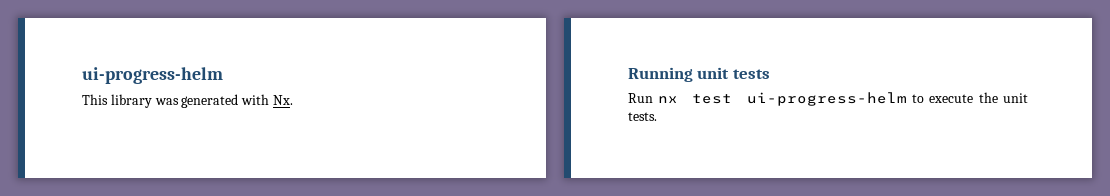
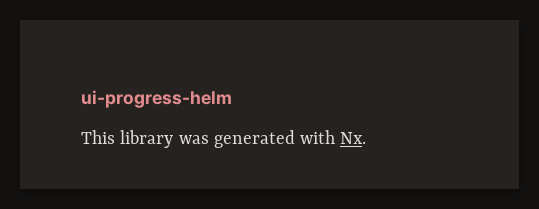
- Running unit tests
- Run nx test ui-progress-helm to execute the unit tests.

